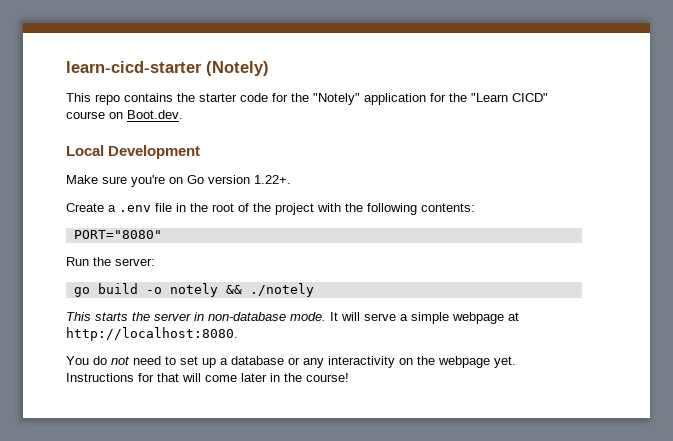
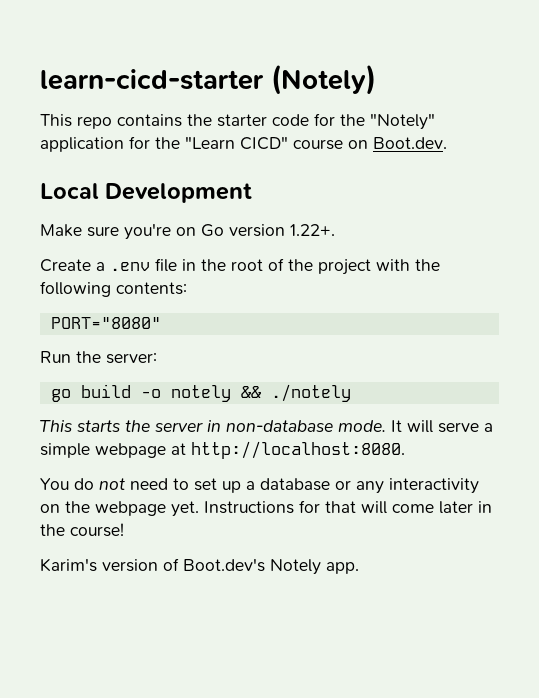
+ Karim's version of Boot.dev's Notely app.

